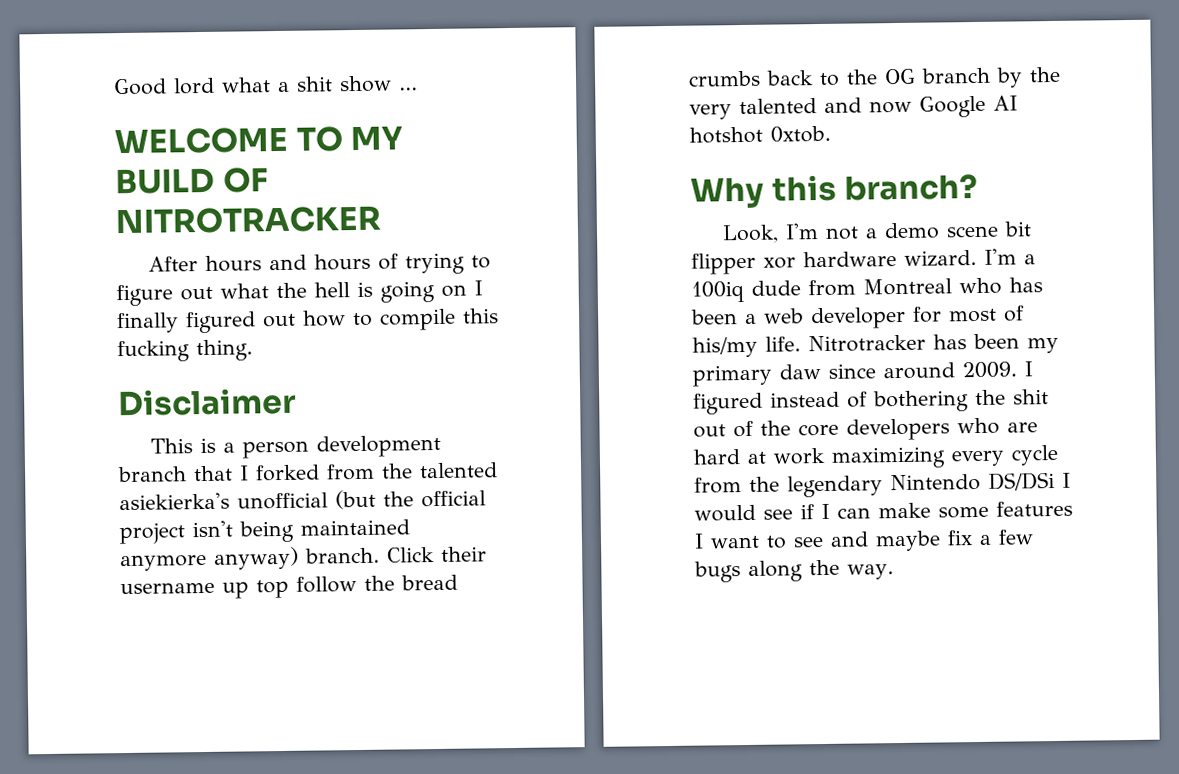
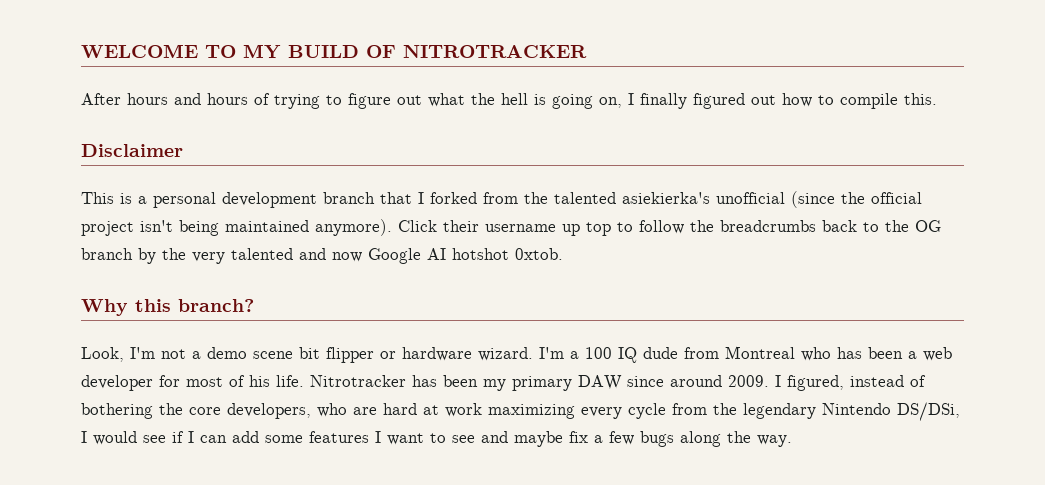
- Good lord what a shit show ...
- After hours and hours of trying to figure out what the hell is going on I finally figured out how to compile this fucking thing.
+ After hours and hours of trying to figure out what the hell is going on, I finally figured out how to compile this.
- This is a person development branch that I forked from the talented asiekierka's unofficial (but the official project isn't being maintained anymore anyway) branch.
+ This is a personal development branch that I forked from the talented asiekierka's unofficial (since the official project isn't being maintained anymore).
- Click their username up top follow the bread crumbs back to the OG branch by the very talented and now Google AI hotshot 0xtob.
+ Click their username up top to follow the breadcrumbs back to the OG branch by the very talented and now Google AI hotshot 0xtob.
- Look, I'm not a demo scene bit flipper xor hardware wizard.
+ Look, I'm not a demo scene bit flipper or hardware wizard.
- I'm a 100iq dude from Montreal who has been a web developer for most of his/my life.
+ I'm a 100 IQ dude from Montreal who has been a web developer for most of his life.
- Nitrotracker has been my primary daw since around 2009.
+ Nitrotracker has been my primary DAW since around 2009.
- I figured instead of bothering the shit out of the core developers who are hard at work maximizing every cycle from the legendary Nintendo DS/DSi I would see if I can make some features I want to see and maybe fix a few bugs along the way.
+ I figured, instead of bothering the core developers, who are hard at work maximizing every cycle from the legendary Nintendo DS/DSi, I would see if I can add some features I want to see and maybe fix a few bugs along the way.

